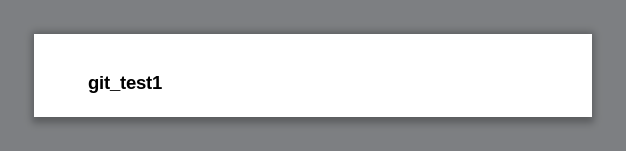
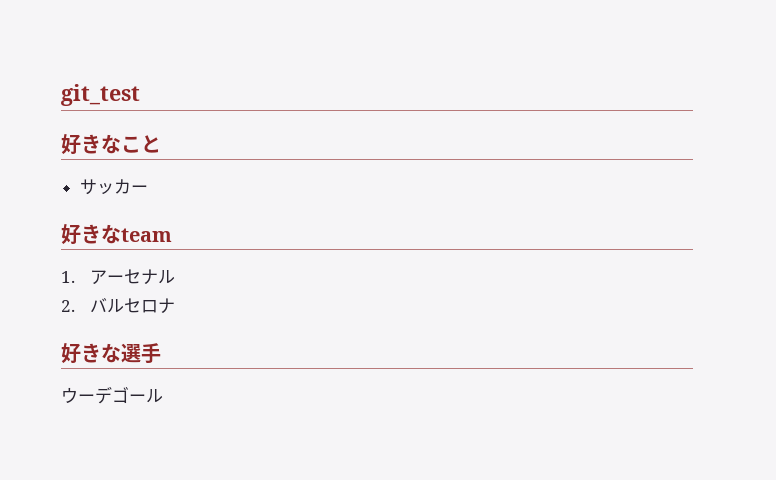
- git_test1
+ git_test
+ 好きなこと
+ サッカー
+ 好きなteam
+ 1.アーセナル
+ 2.バルセロナ
+ 好きな選手
+ ウーデゴール

